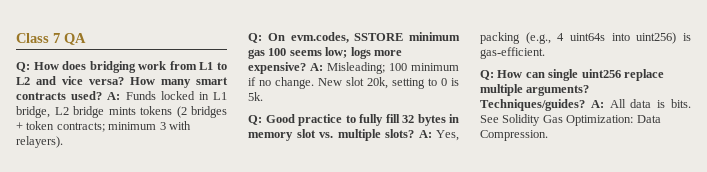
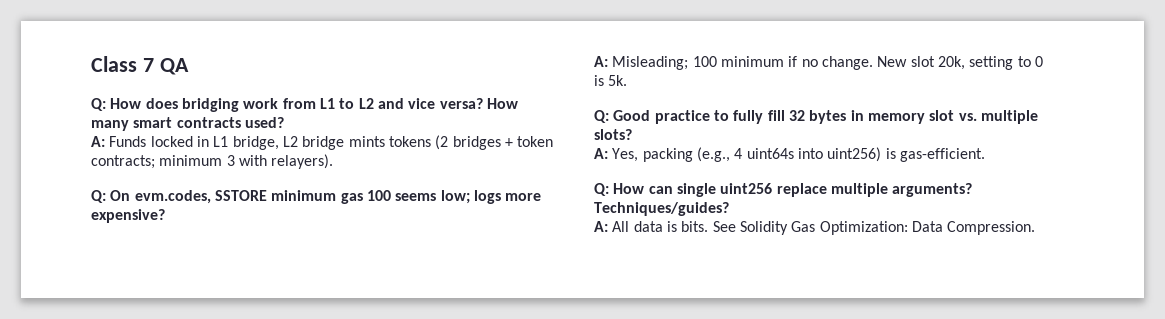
- How many smart contracts used? A: Funds locked in L1 bridge, L2 bridge mints tokens (2 bridges + token contracts; minimum 3 with relayers).
+ How many smart contracts used?
+ A: Funds locked in L1 bridge, L2 bridge mints tokens (2 bridges + token contracts; minimum 3 with relayers).
- Q: On evm.codes, SSTORE minimum gas 100 seems low; logs more expensive? A: Misleading; 100 minimum if no change.
+ Q: On evm.codes, SSTORE minimum gas 100 seems low; logs more expensive?
+ A: Misleading; 100 minimum if no change.
- Q: Good practice to fully fill 32 bytes in memory slot vs. multiple slots? A: Yes, packing (e.g., 4 uint64s into uint256) is gas-efficient.
+ Q: Good practice to fully fill 32 bytes in memory slot vs. multiple slots?
+ A: Yes, packing (e.g., 4 uint64s into uint256) is gas-efficient.
- Techniques/guides? A: All data is bits.
+ Techniques/guides?
+ A: All data is bits.

